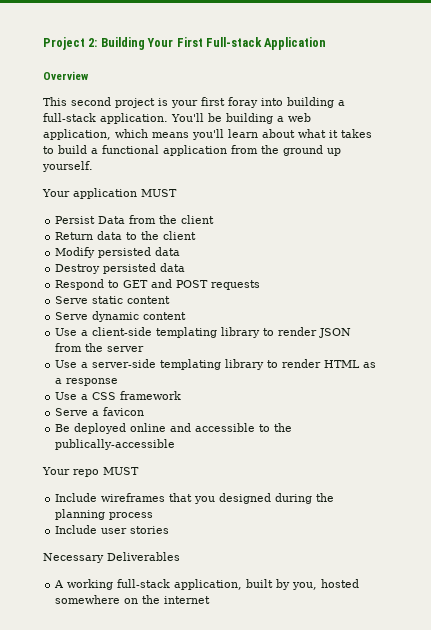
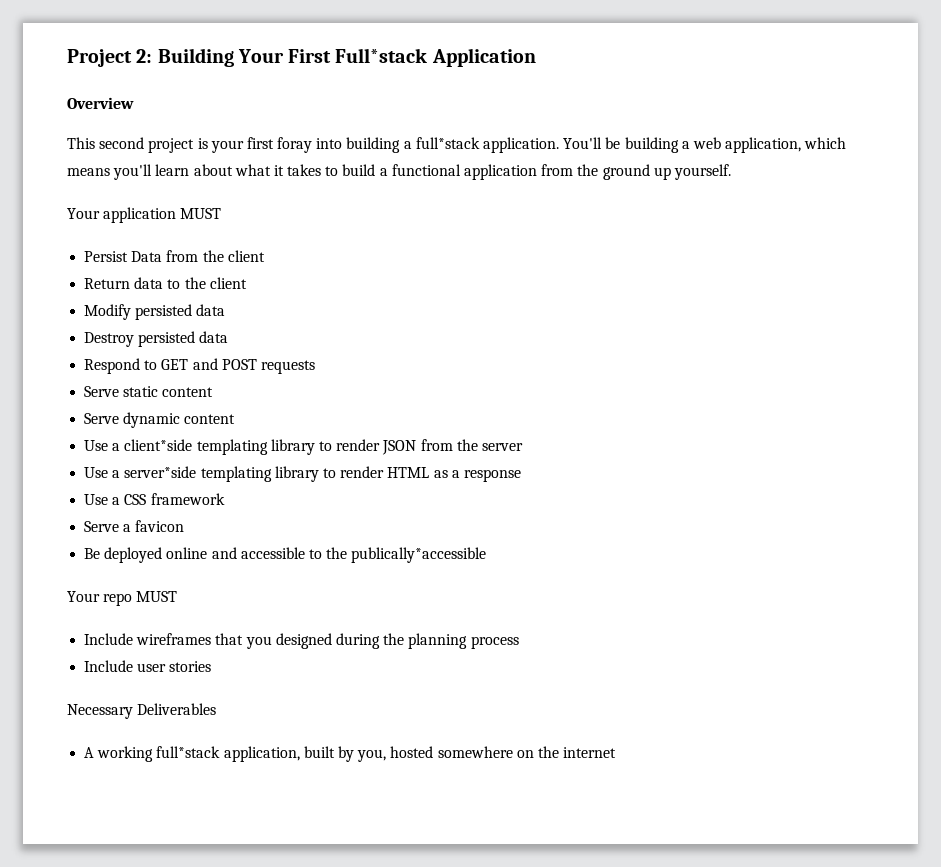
- Project 2: Building Your First Full-stack Application
+ Project 2: Building Your First Full*stack Application
- This second project is your first foray into building a full-stack application.
+ This second project is your first foray into building a full*stack application.
- Use a client-side templating library to render JSON from the server
+ Use a client*side templating library to render JSON from the server
- Use a server-side templating library to render HTML as a response
+ Use a server*side templating library to render HTML as a response
- Be deployed online and accessible to the publically-accessible
+ Be deployed online and accessible to the publically*accessible
- A working full-stack application, built by you, hosted somewhere on the internet
+ A working full*stack application, built by you, hosted somewhere on the internet

